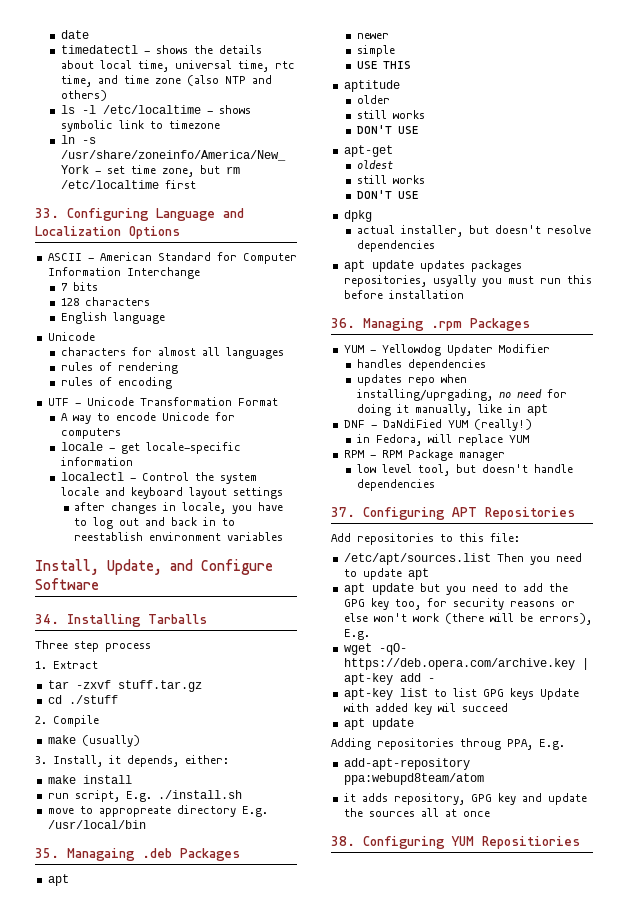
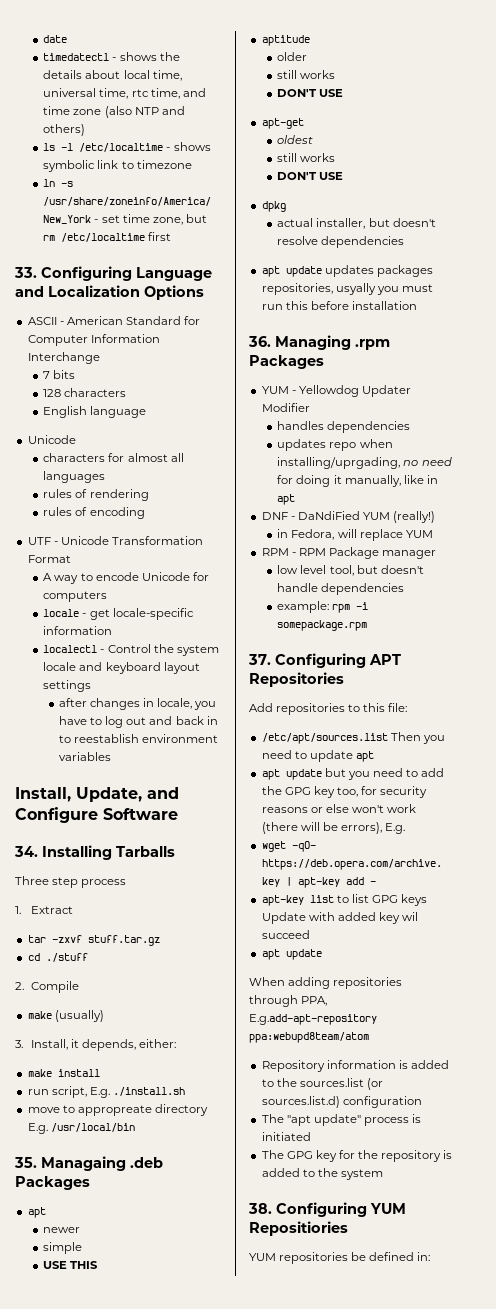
+ example: rpm -i somepackage.rpm
- Adding repositories throug PPA, E.g.
- add-apt-repository ppa:webupd8team/atom
- it adds repository, GPG key and update the sources all at once
+ When adding repositories through PPA, E.g.add-apt-repository ppa:webupd8team/atom
+ Repository information is added to the sources.list (or sources.list.d) configuration
+ The "apt update" process is initiated
+ The GPG key for the repository is added to the system
+ YUM repositories be defined in:

